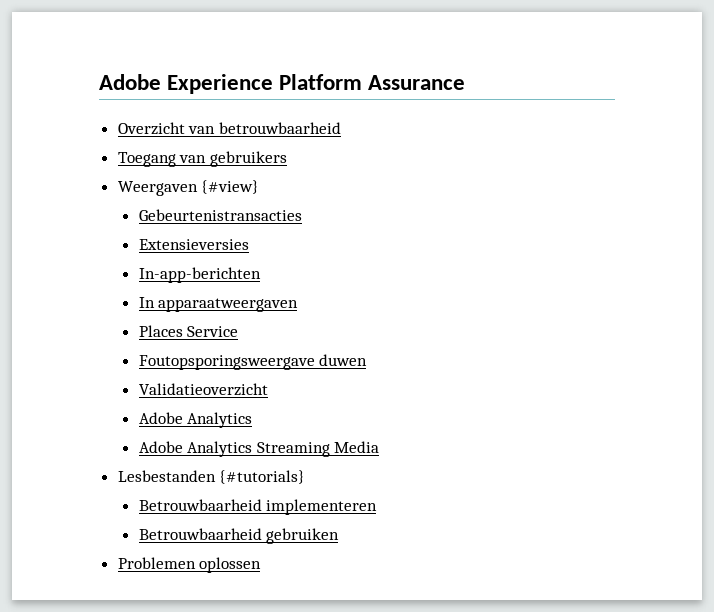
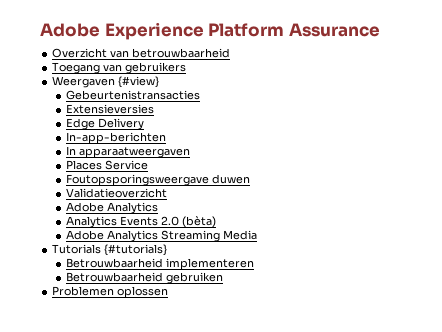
+ Edge Delivery
+ Analytics Events 2.0 (bèta)
- Lesbestanden {#tutorials}
+ Tutorials {#tutorials}

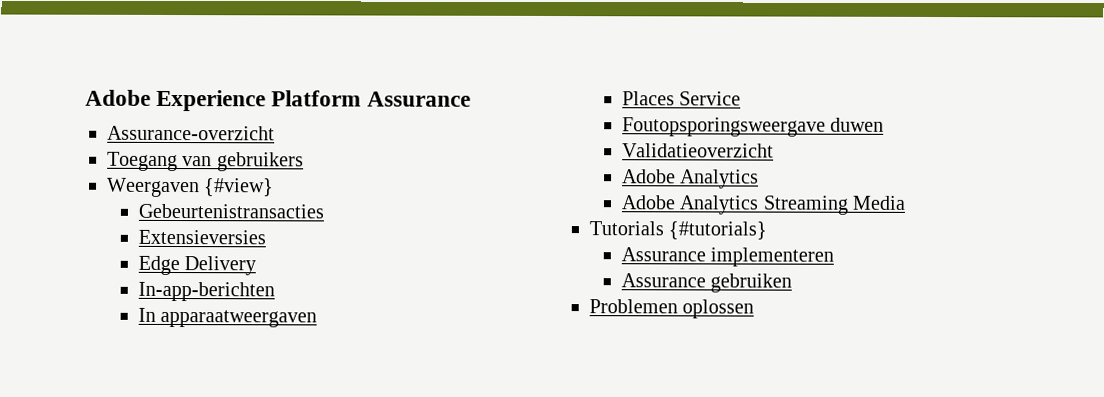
- Overzicht van betrouwbaarheid
+ Assurance-overzicht
- Analytics Events 2.0 (bèta)
- Betrouwbaarheid implementeren
+ Assurance implementeren
- Betrouwbaarheid gebruiken
+ Assurance gebruiken

